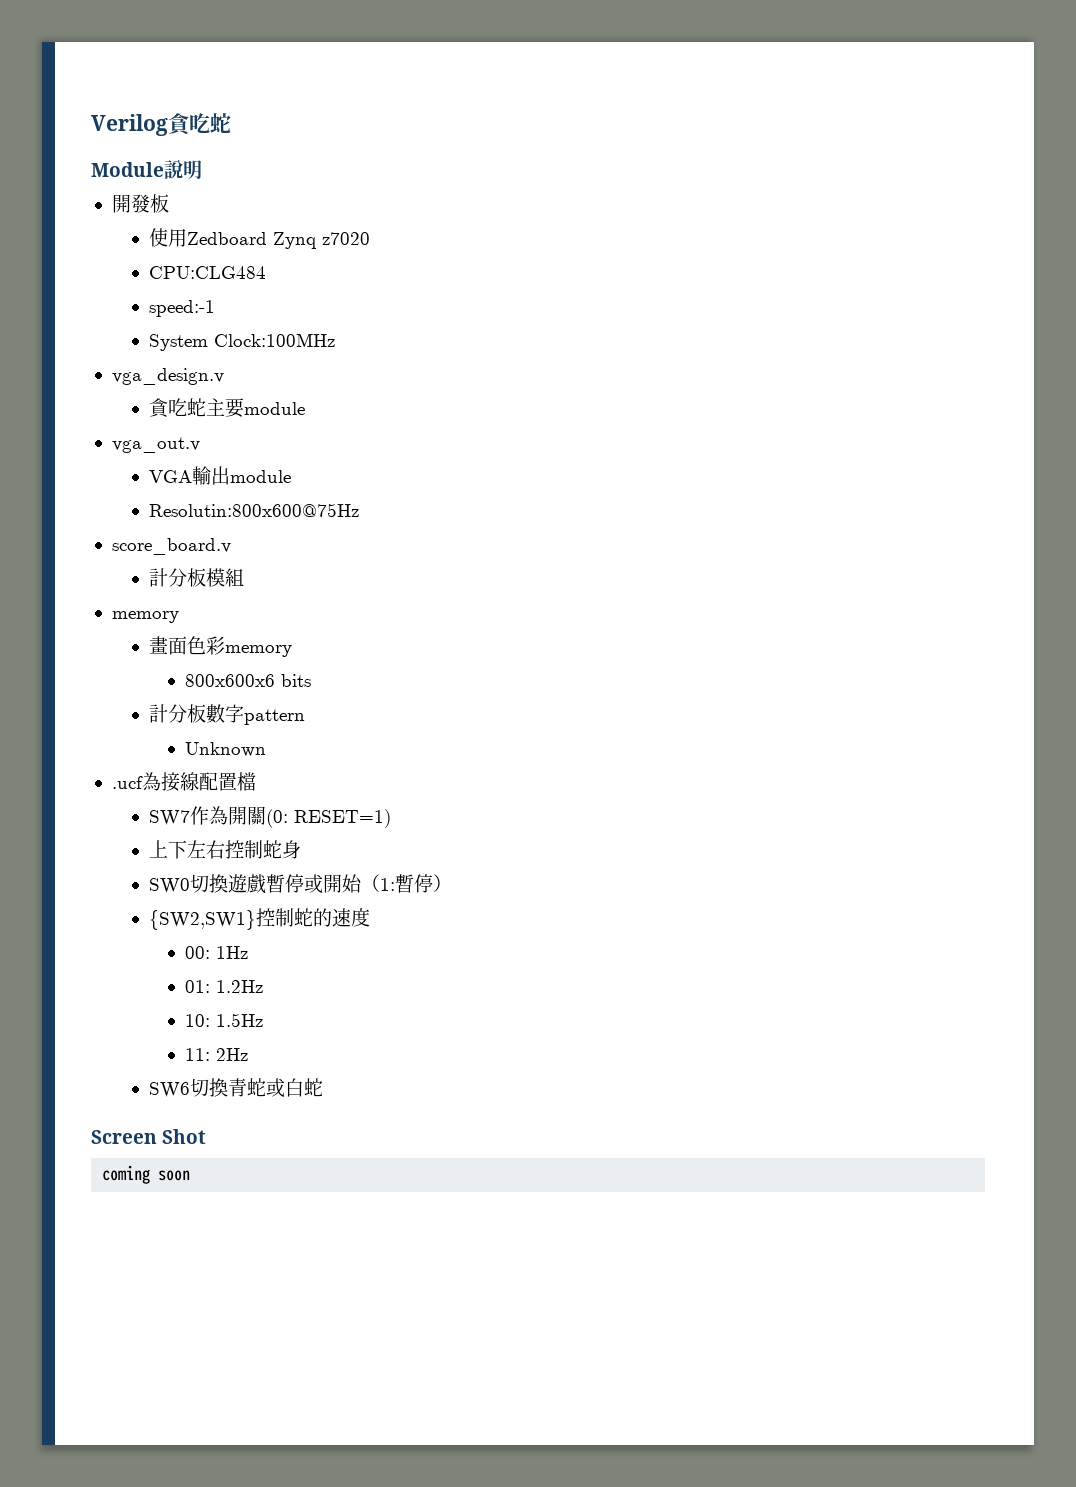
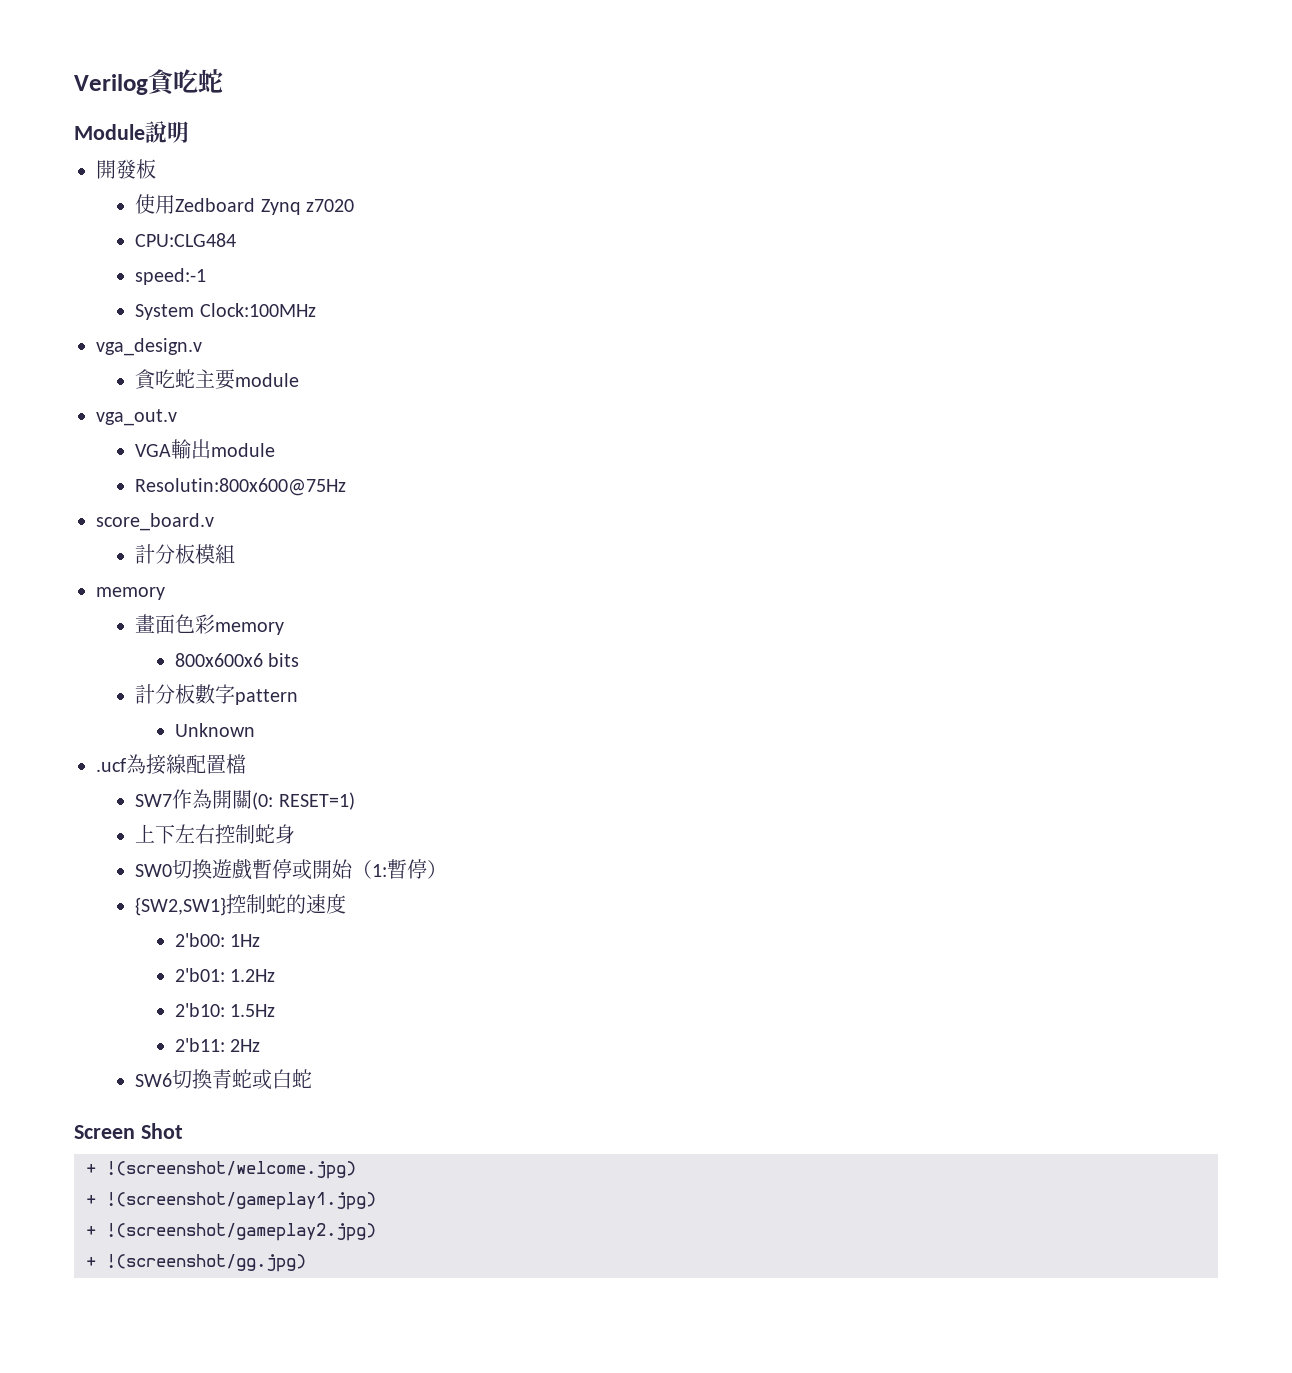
- 00: 1Hz
+ 2'b00: 1Hz
- 01: 1.2Hz
+ 2'b01: 1.2Hz
- 10: 1.5Hz
+ 2'b10: 1.5Hz
- 11: 2Hz
+ 2'b11: 2Hz
- coming soon
+ + !(screenshot/welcome.jpg)
+ + !(screenshot/gameplay1.jpg)
+ + !(screenshot/gameplay2.jpg)
+ + !(screenshot/gg.jpg)

